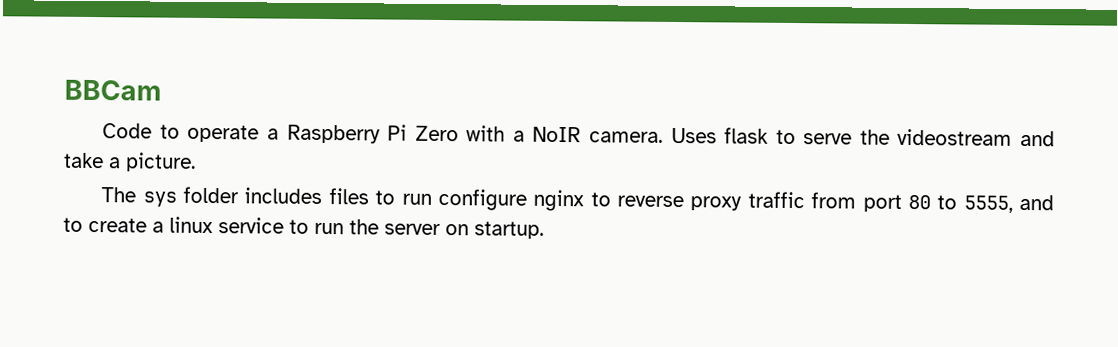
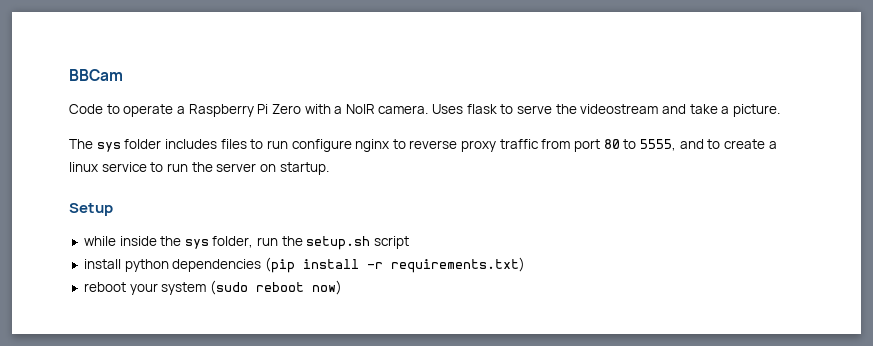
+ Setup
+ while inside the sys folder, run the setup.sh script
+ install python dependencies (pip install -r requirements.txt)
+ reboot your system (sudo reboot now)

